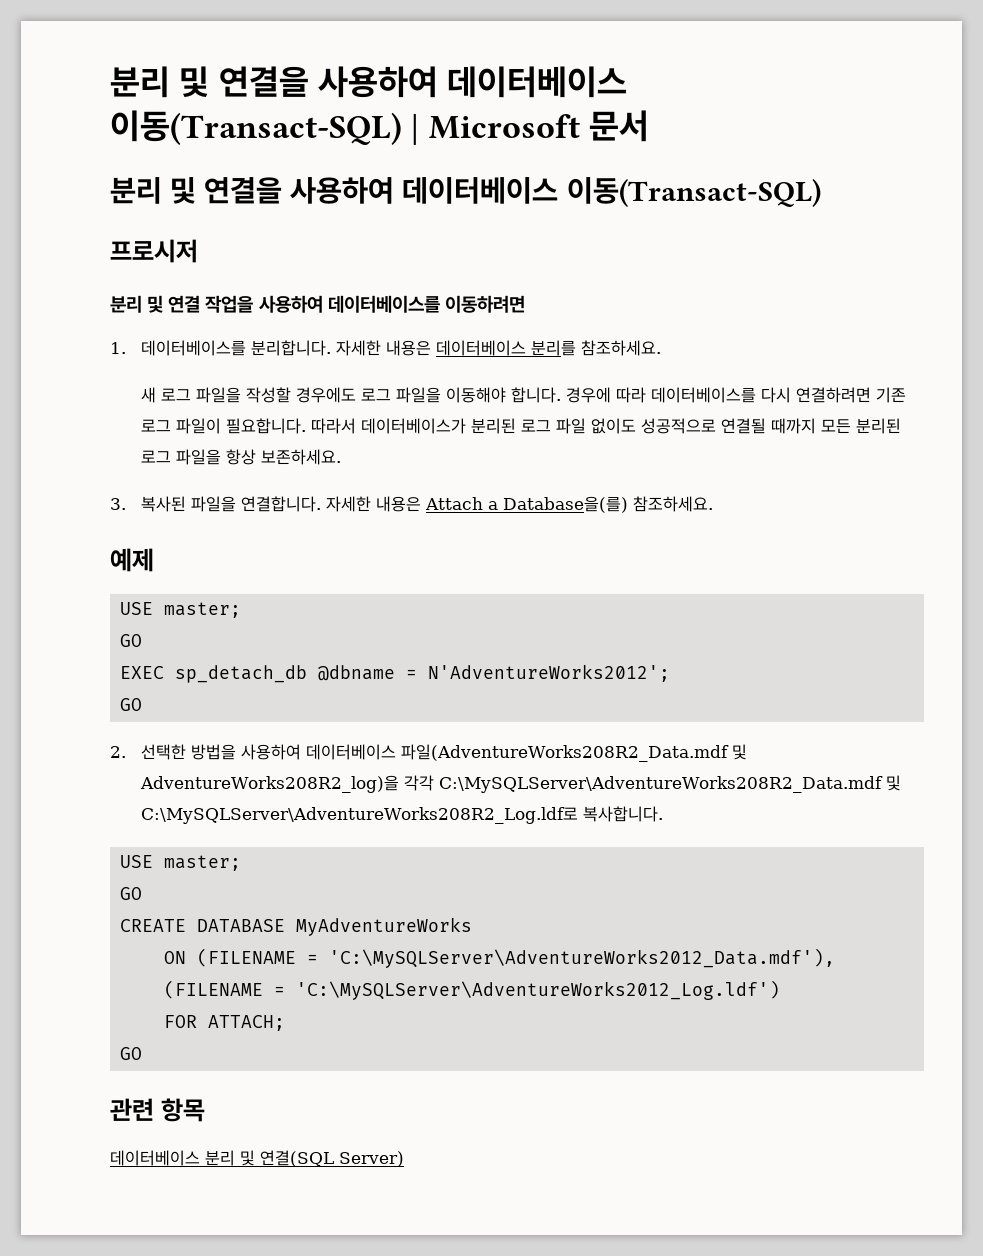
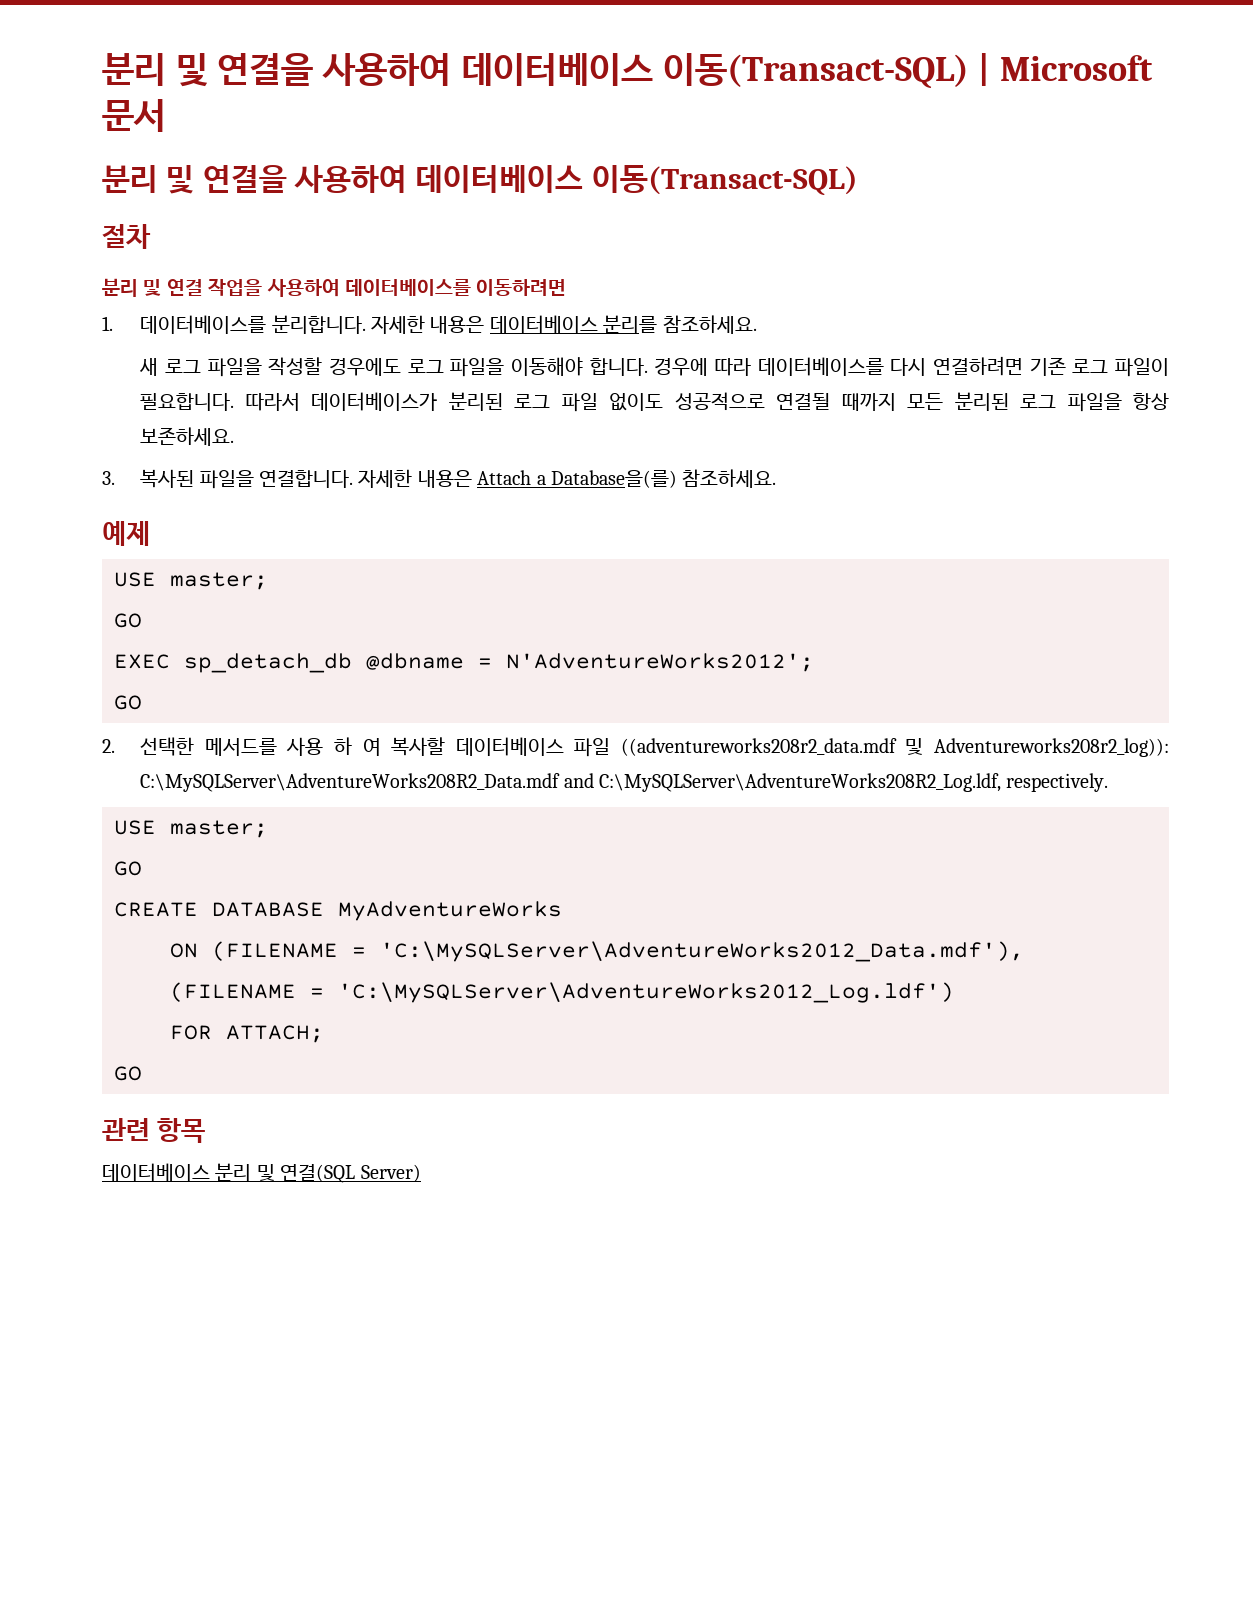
- 프로시저
+ 절차
- 2. 선택한 방법을 사용하여 데이터베이스 파일(AdventureWorks208R2_Data.mdf 및 AdventureWorks208R2_log)을 각각 C:\MySQLServer\AdventureWorks208R2_Data.mdf 및 C:\MySQLServer\AdventureWorks208R2_Log.ldf로 복사합니다.
+ 2. 선택한 메서드를 사용 하 여 복사할 데이터베이스 파일 ((adventureworks208r2_data.mdf 및 Adventureworks208r2_log)): C:\MySQLServer\AdventureWorks208R2_Data.mdf and C:\MySQLServer\AdventureWorks208R2_Log.ldf, respectively.

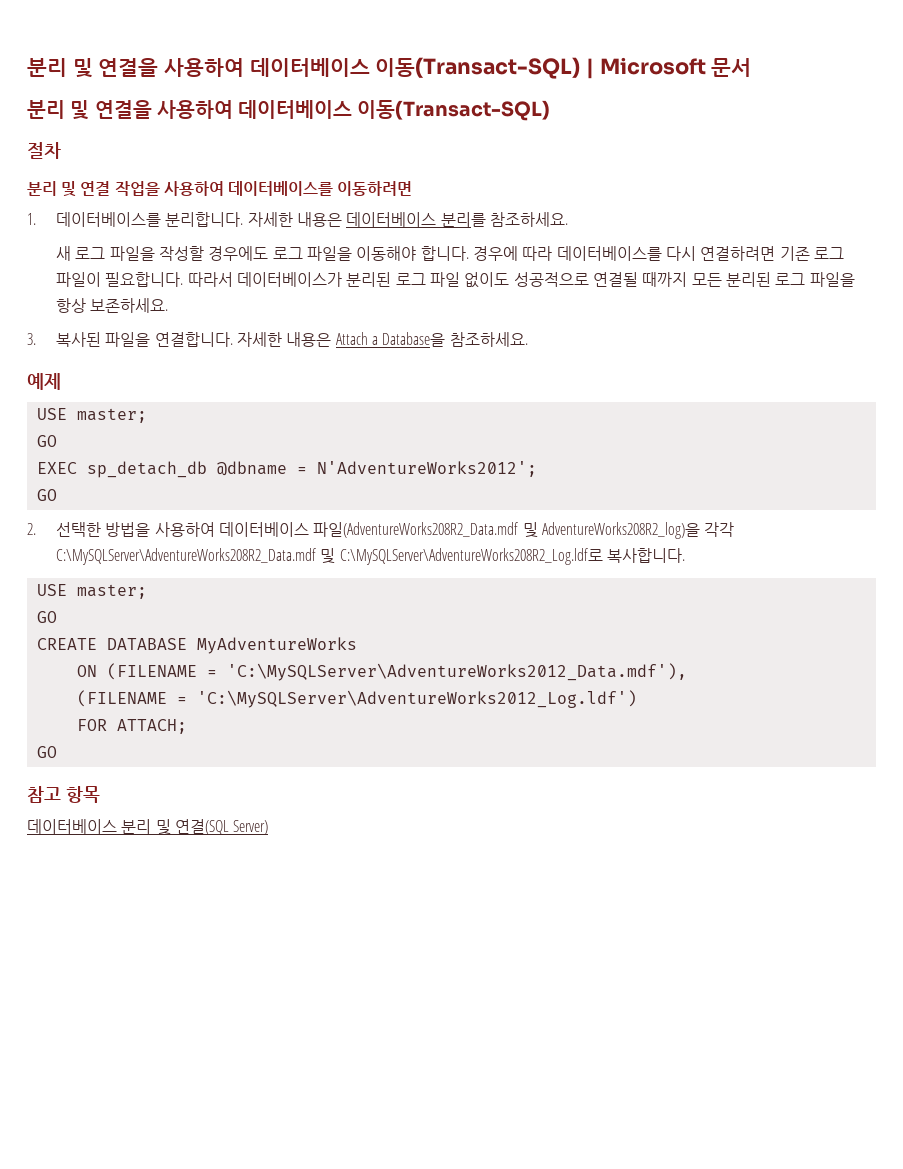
- 자세한 내용은 Attach a Database을(를) 참조하세요.
+ 자세한 내용은 Attach a Database을 참조하세요.
- 2. 선택한 메서드를 사용 하 여 복사할 데이터베이스 파일 ((adventureworks208r2_data.mdf 및 Adventureworks208r2_log)): C:\MySQLServer\AdventureWorks208R2_Data.mdf and C:\MySQLServer\AdventureWorks208R2_Log.ldf, respectively.
+ 2. 선택한 방법을 사용하여 데이터베이스 파일(AdventureWorks208R2_Data.mdf 및 AdventureWorks208R2_log)을 각각 C:\MySQLServer\AdventureWorks208R2_Data.mdf 및 C:\MySQLServer\AdventureWorks208R2_Log.ldf로 복사합니다.
- 관련 항목
+ 참고 항목

